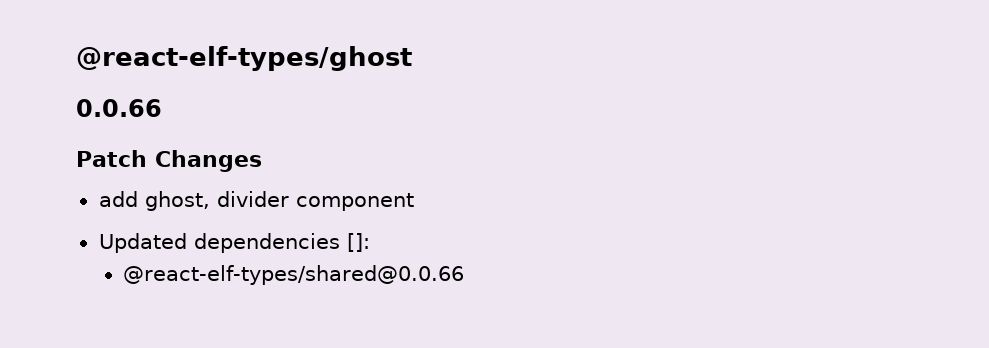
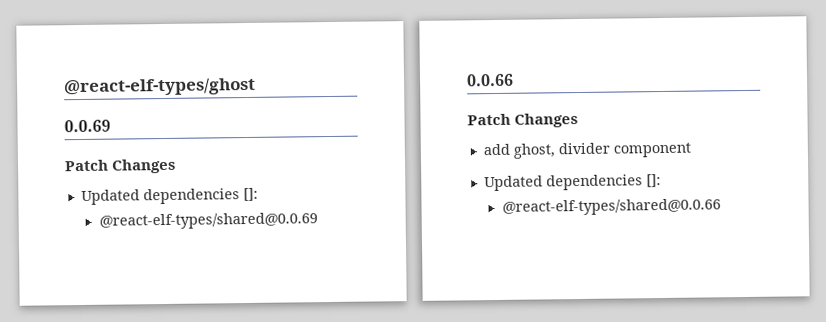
+ 0.0.69
+ Patch Changes
+ Updated dependencies []:
+ @react-elf-types/shared@0.0.69

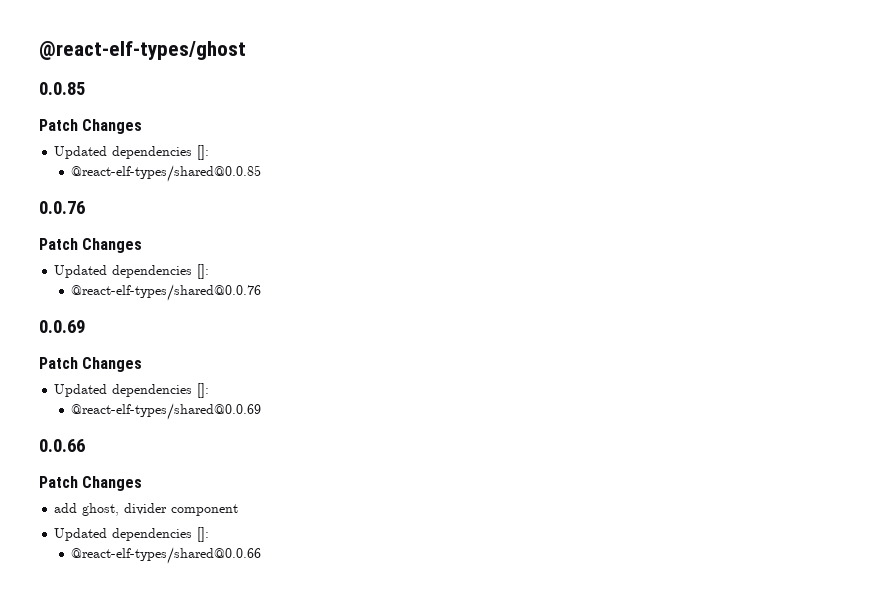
+ 0.0.85
+ Patch Changes
+ Updated dependencies []:
+ @react-elf-types/shared@0.0.85
+ 0.0.76
+ Patch Changes
+ Updated dependencies []:
+ @react-elf-types/shared@0.0.76

